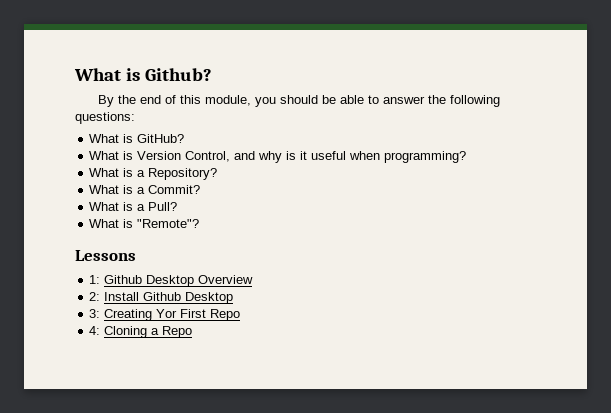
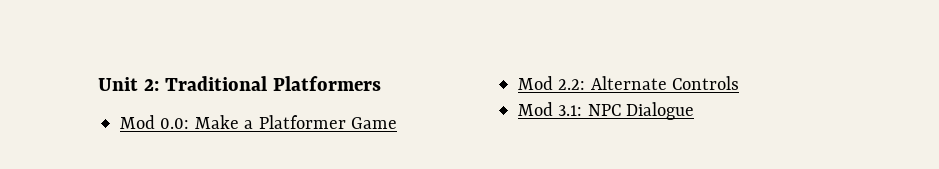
- What is Github?
- By the end of this module, you should be able to answer the following questions:
- What is GitHub?
- What is Version Control, and why is it useful when programming?
- What is a Repository?
- What is a Commit?
- What is a Pull?
- What is "Remote"?
- Lessons
- 1: Github Desktop Overview
- 2: Install Github Desktop
- 3: Creating Yor First Repo
- 4: Cloning a Repo
+ Unit 2: Traditional Platformers
+ Mod 0.0: Make a Platformer Game
+ Mod 2.2: Alternate Controls
+ Mod 3.1: NPC Dialogue

